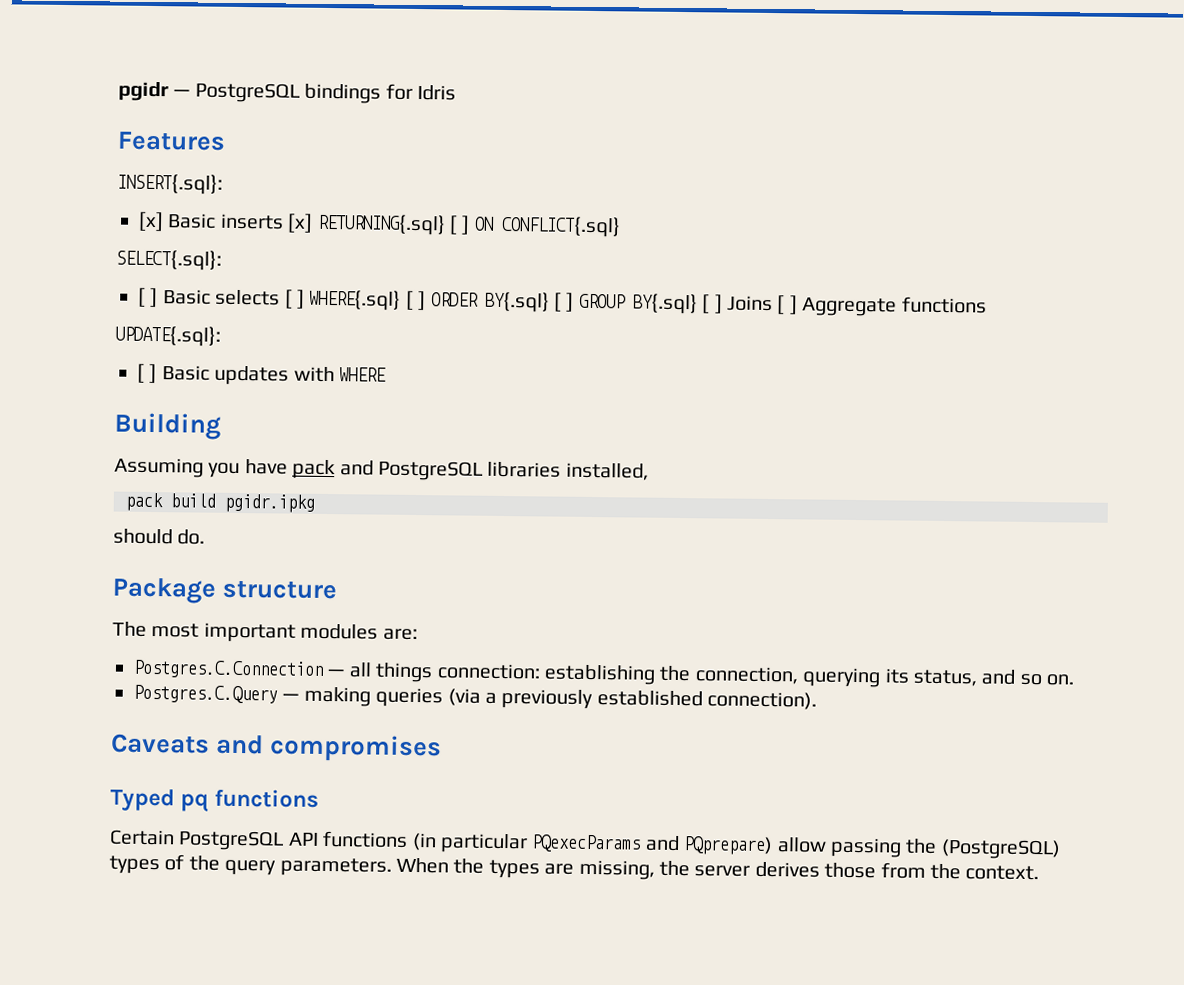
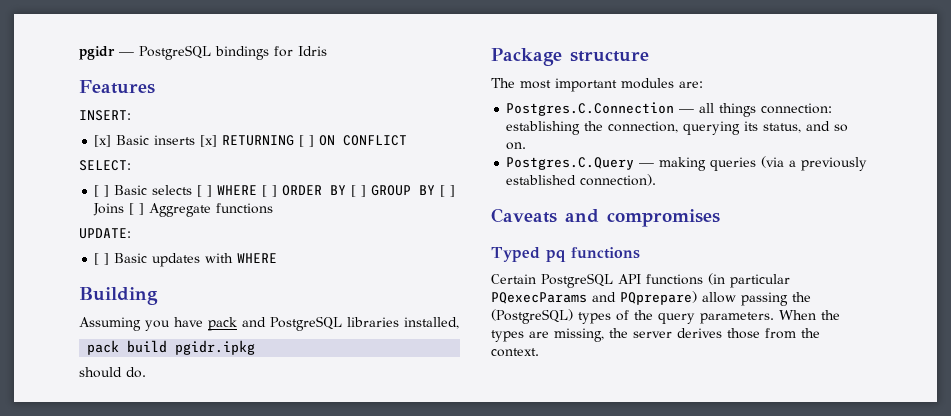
- INSERT{.sql}:
+ INSERT:
- [x] Basic inserts [x] RETURNING{.sql} [ ] ON CONFLICT{.sql}
- SELECT{.sql}:
+ [x] Basic inserts [x] RETURNING [ ] ON CONFLICT
+ SELECT:
- [ ] Basic selects [ ] WHERE{.sql} [ ] ORDER BY{.sql} [ ] GROUP BY{.sql} [ ] Joins [ ] Aggregate functions
+ [ ] Basic selects [ ] WHERE [ ] ORDER BY [ ] GROUP BY [ ] Joins [ ] Aggregate functions
- UPDATE{.sql}:
+ UPDATE:

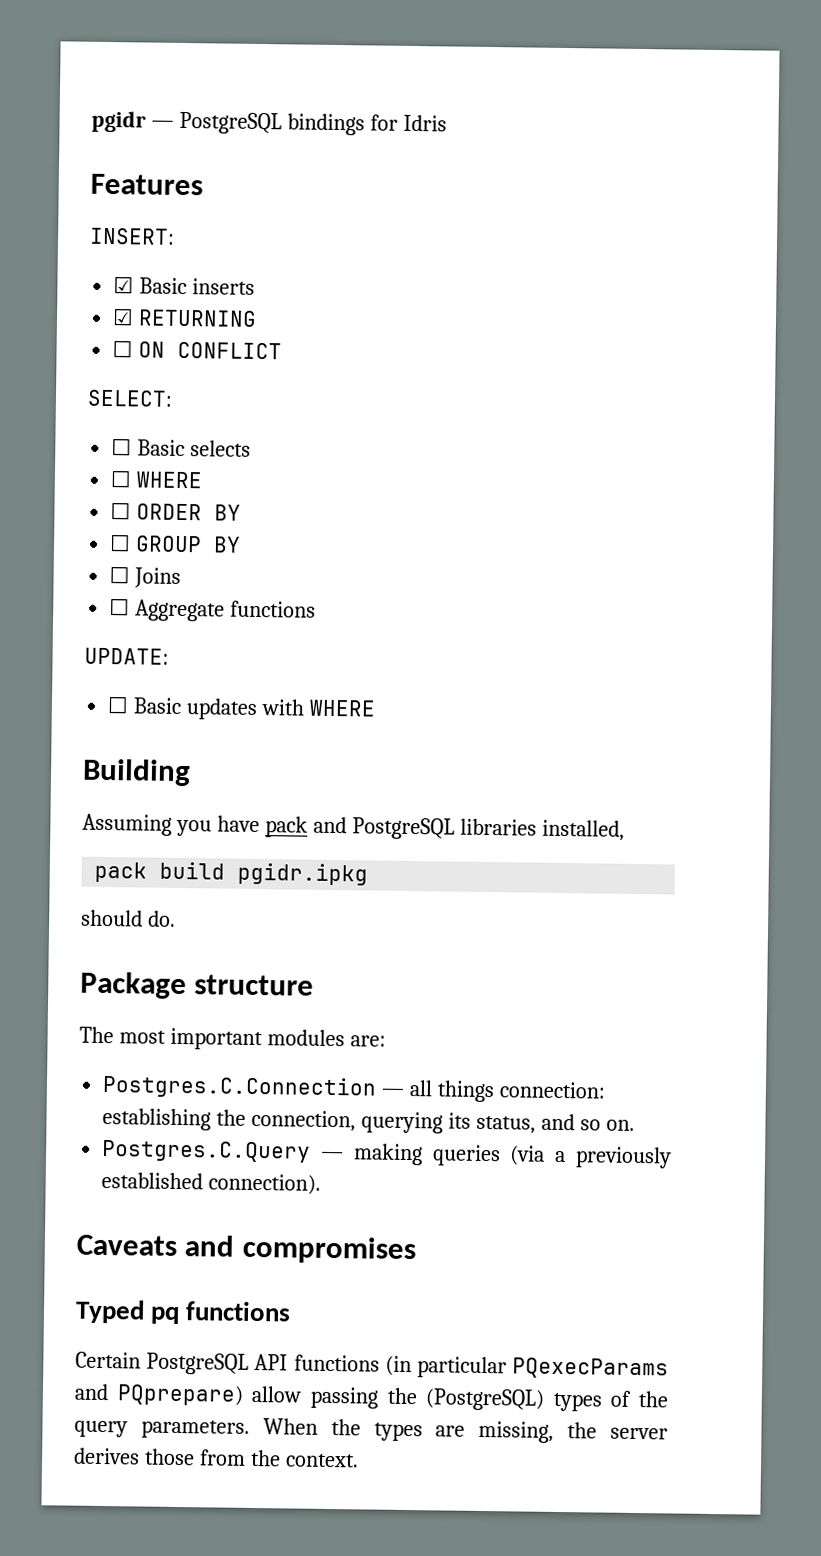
- [x] Basic inserts [x] RETURNING [ ] ON CONFLICT
+ ☑ Basic inserts
+ ☑ RETURNING
+ ☐ ON CONFLICT
- [ ] Basic selects [ ] WHERE [ ] ORDER BY [ ] GROUP BY [ ] Joins [ ] Aggregate functions
+ ☐ Basic selects
+ ☐ WHERE
+ ☐ ORDER BY
+ ☐ GROUP BY
+ ☐ Joins
+ ☐ Aggregate functions
- [ ] Basic updates with WHERE
+ ☐ Basic updates with WHERE

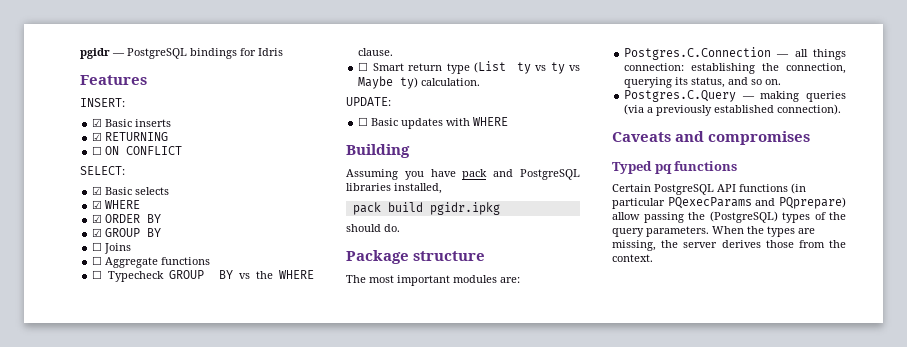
- ☐ Basic selects
+ ☑ Basic selects
- ☐ WHERE
- ☐ ORDER BY
+ ☑ WHERE
+ ☑ ORDER BY
- ☐ GROUP BY
+ ☑ GROUP BY
+ ☐ Typecheck GROUP BY vs the WHERE clause.
+ ☐ Smart return type (List ty vs ty vs Maybe ty) calculation.

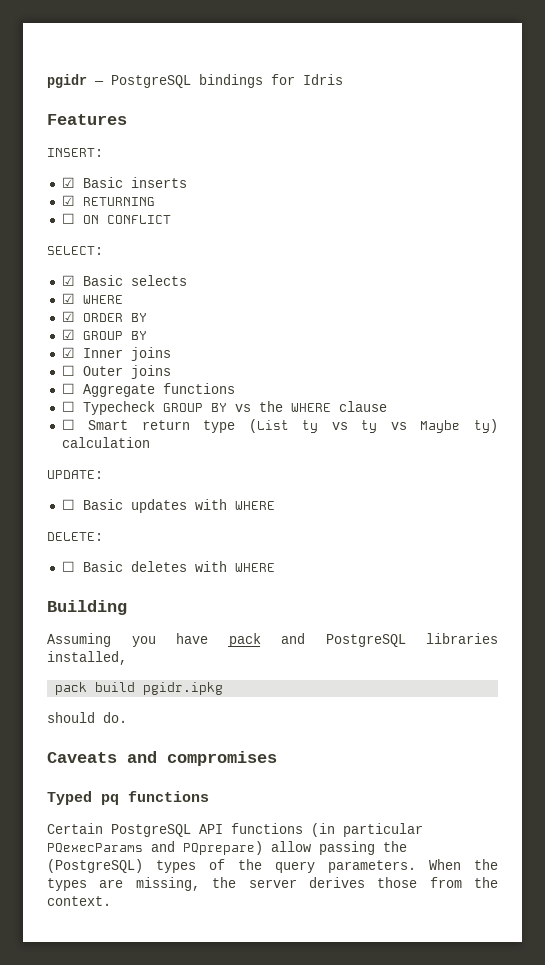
- ☐ Joins
+ ☑ Inner joins
+ ☐ Outer joins
- ☐ Typecheck GROUP BY vs the WHERE clause.
+ ☐ Typecheck GROUP BY vs the WHERE clause
- ☐ Smart return type (List ty vs ty vs Maybe ty) calculation.
+ ☐ Smart return type (List ty vs ty vs Maybe ty) calculation
+ DELETE:
+ ☐ Basic deletes with WHERE
- Package structure
- The most important modules are:
- Postgres.C.Connection — all things connection: establishing the connection, querying its status, and so on.
- Postgres.C.Query — making queries (via a previously established connection).

